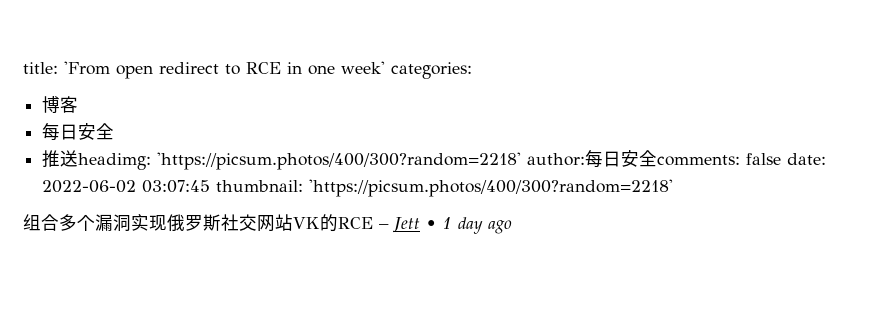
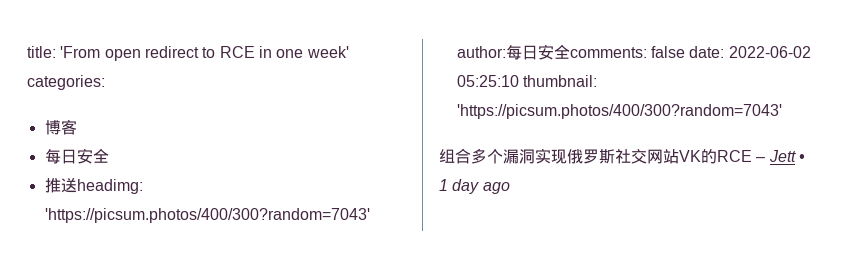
- 推送headimg: 'https://picsum.photos/400/300?random=2218' author:每日安全comments: false date: 2022-06-02 03:07:45 thumbnail: 'https://picsum.photos/400/300?random=2218'
+ 推送headimg: 'https://picsum.photos/400/300?random=7043' author:每日安全comments: false date: 2022-06-02 05:25:10 thumbnail: 'https://picsum.photos/400/300?random=7043'

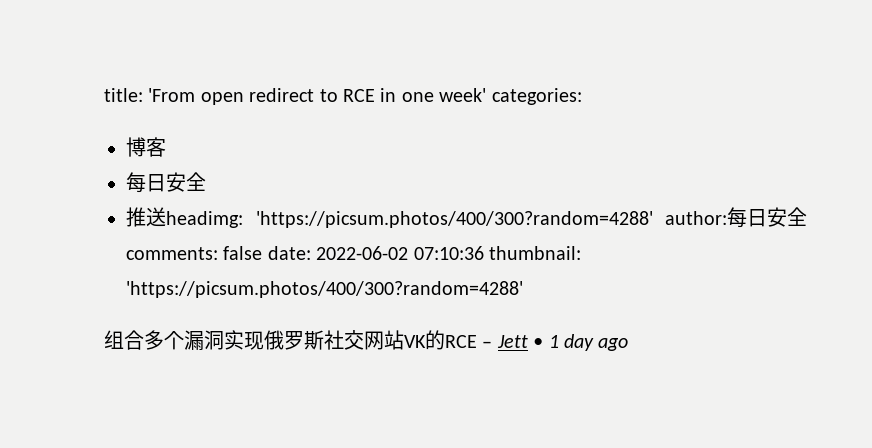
- 推送headimg: 'https://picsum.photos/400/300?random=7043' author:每日安全comments: false date: 2022-06-02 05:25:10 thumbnail: 'https://picsum.photos/400/300?random=7043'
+ 推送headimg: 'https://picsum.photos/400/300?random=4288' author:每日安全comments: false date: 2022-06-02 07:10:36 thumbnail: 'https://picsum.photos/400/300?random=4288'

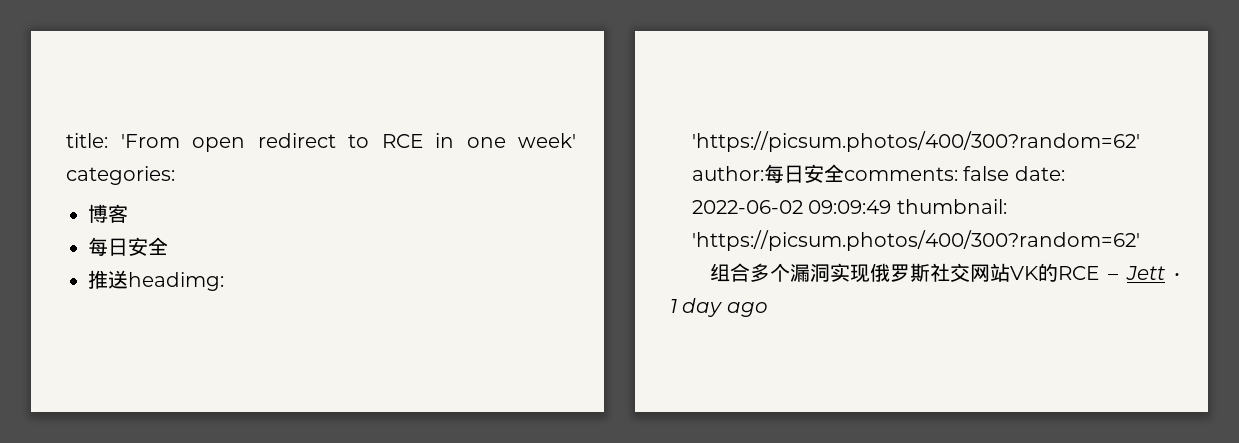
- 推送headimg: 'https://picsum.photos/400/300?random=4288' author:每日安全comments: false date: 2022-06-02 07:10:36 thumbnail: 'https://picsum.photos/400/300?random=4288'
+ 推送headimg: 'https://picsum.photos/400/300?random=62' author:每日安全comments: false date: 2022-06-02 09:09:49 thumbnail: 'https://picsum.photos/400/300?random=62'

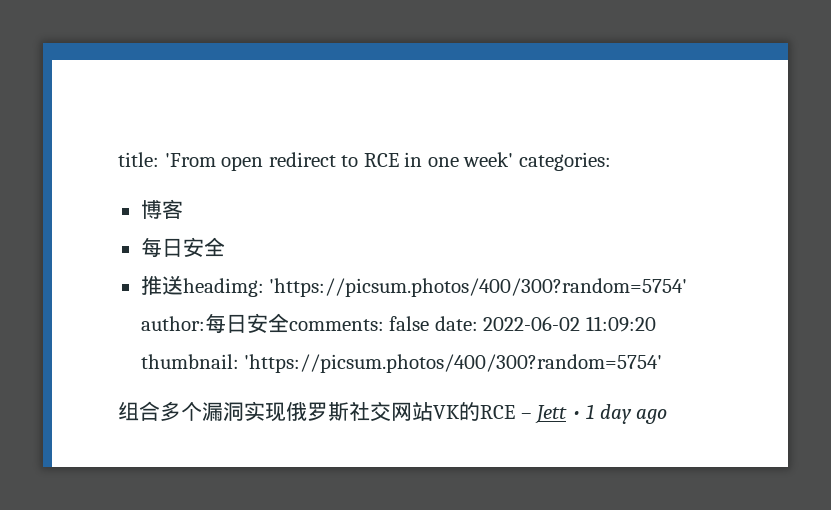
- 推送headimg: 'https://picsum.photos/400/300?random=62' author:每日安全comments: false date: 2022-06-02 09:09:49 thumbnail: 'https://picsum.photos/400/300?random=62'
+ 推送headimg: 'https://picsum.photos/400/300?random=5754' author:每日安全comments: false date: 2022-06-02 11:09:20 thumbnail: 'https://picsum.photos/400/300?random=5754'

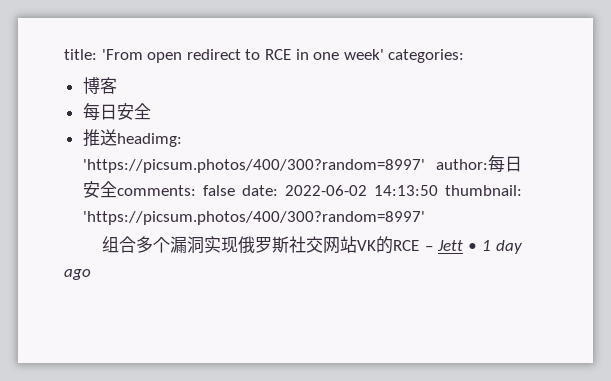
- 推送headimg: 'https://picsum.photos/400/300?random=5754' author:每日安全comments: false date: 2022-06-02 11:09:20 thumbnail: 'https://picsum.photos/400/300?random=5754'
+ 推送headimg: 'https://picsum.photos/400/300?random=8997' author:每日安全comments: false date: 2022-06-02 14:13:50 thumbnail: 'https://picsum.photos/400/300?random=8997'

